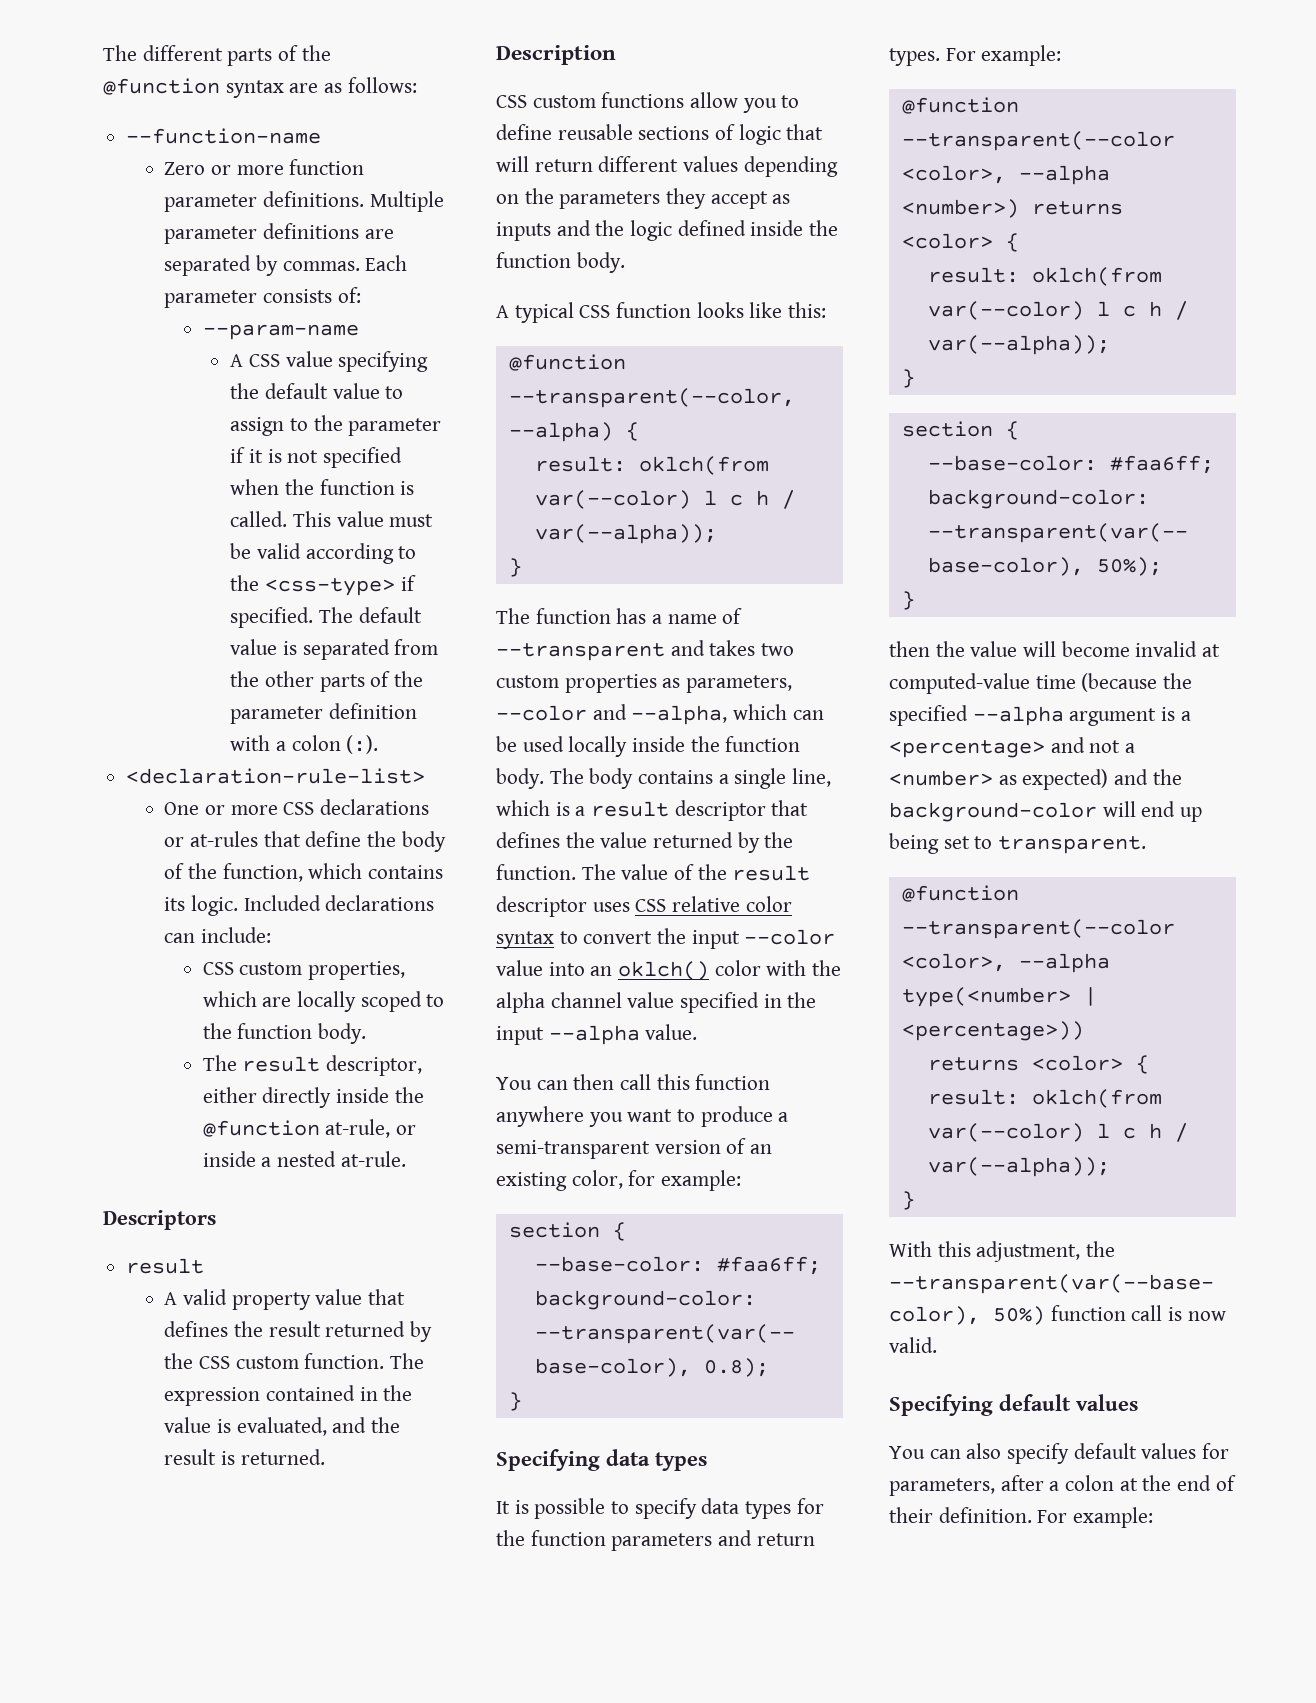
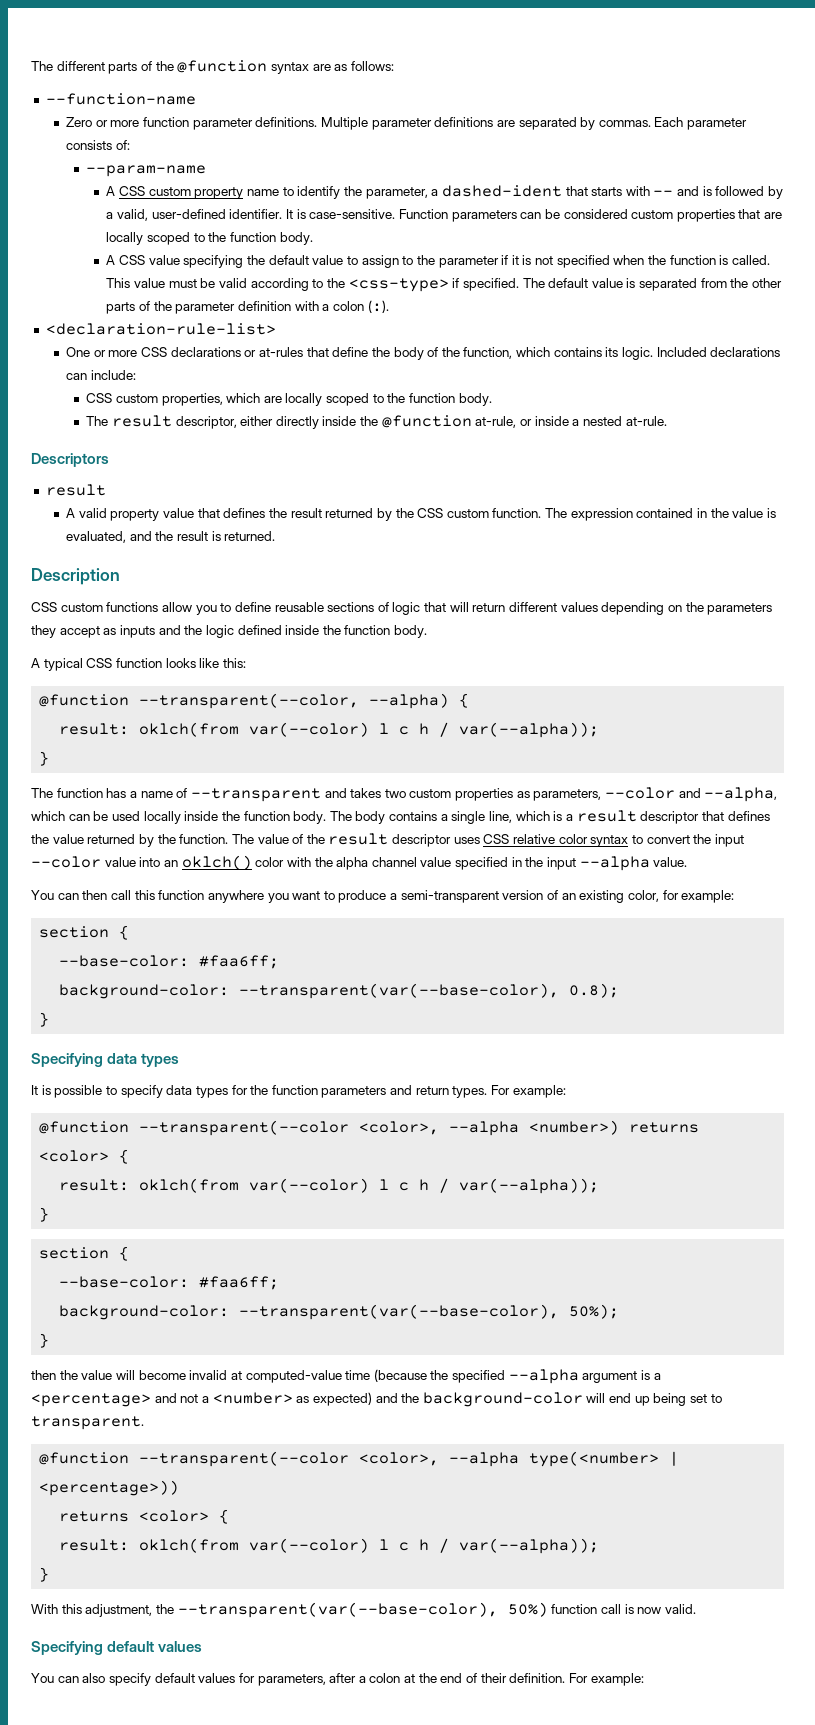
+ A CSS custom property name to identify the parameter, a dashed-ident that starts with -- and is followed by a valid, user-defined identifier. It is case-sensitive. Function parameters can be considered custom properties that are locally scoped to the function body.

